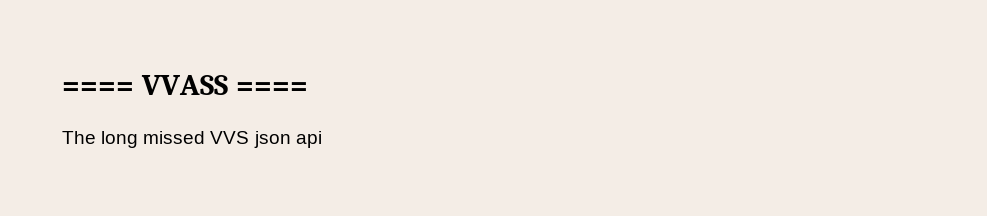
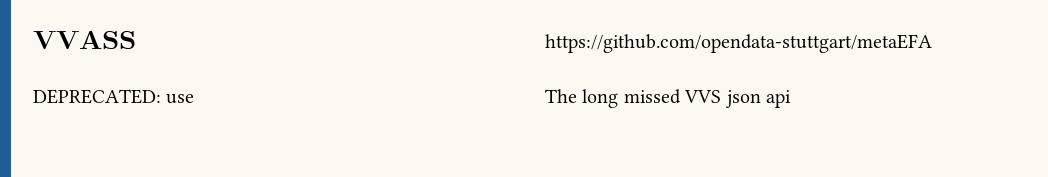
- ==== VVASS ====
+ VVASS
+ DEPRECATED: use https://github.com/opendata-stuttgart/metaEFA

